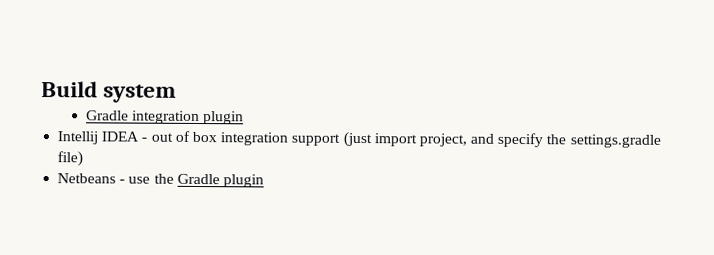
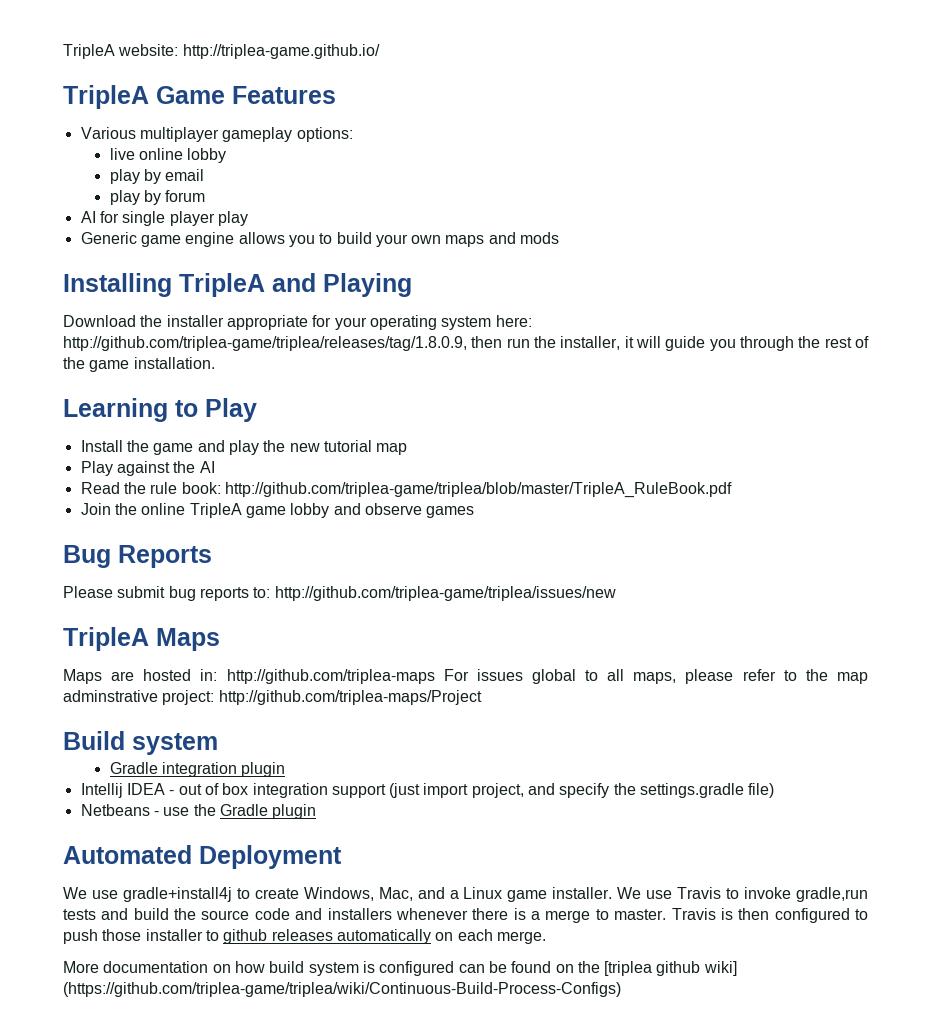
+ TripleA website: http://triplea-game.github.io/
+ TripleA Game Features
+ Various multiplayer gameplay options:
+ live online lobby
+ play by email
+ play by forum
+ AI for single player play
+ Generic game engine allows you to build your own maps and mods
+ Installing TripleA and Playing
+ Download the installer appropriate for your operating system here: http://github.com/triplea-game/triplea/releases/tag/1.8.0.9, then run the installer, it will guide you through the rest of the game installation.
+ Learning to Play
+ Install the game and play the new tutorial map
+ Play against the AI
+ Read the rule book: http://github.com/triplea-game/triplea/blob/master/TripleA_RuleBook.pdf
+ Join the online TripleA game lobby and observe games
+ Bug Reports
+ Please submit bug reports to: http://github.com/triplea-game/triplea/issues/new
+ TripleA Maps
+ Maps are hosted in: http://github.com/triplea-maps For issues global to all maps, please refer to the map adminstrative project: http://github.com/triplea-maps/Project
+ Automated Deployment
+ We use gradle+install4j to create Windows, Mac, and a Linux game installer. We use Travis to invoke gradle,run tests and build the source code and installers whenever there is a merge to master. Travis is then configured to push those installer to github releases automatically on each merge.
+ More documentation on how build system is configured can be found on the [triplea github wiki] (https://github.com/triplea-game/triplea/wiki/Continuous-Build-Process-Configs)

